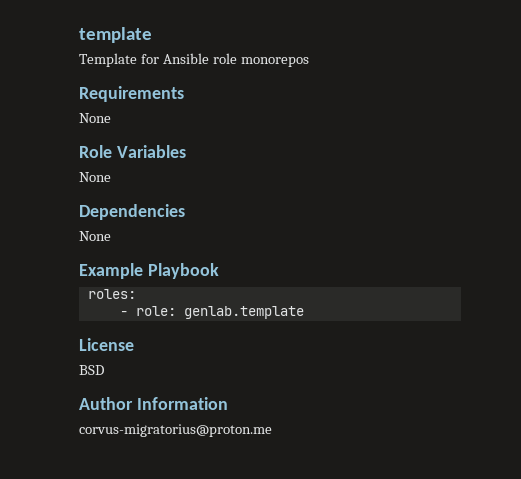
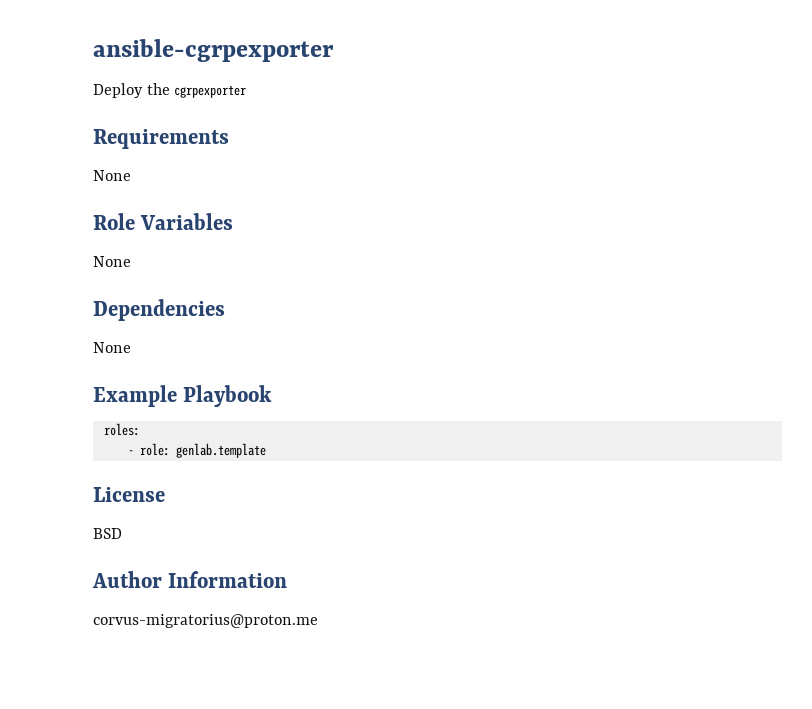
- template
- Template for Ansible role monorepos
+ ansible-cgrpexporter
+ Deploy the cgrpexporter

